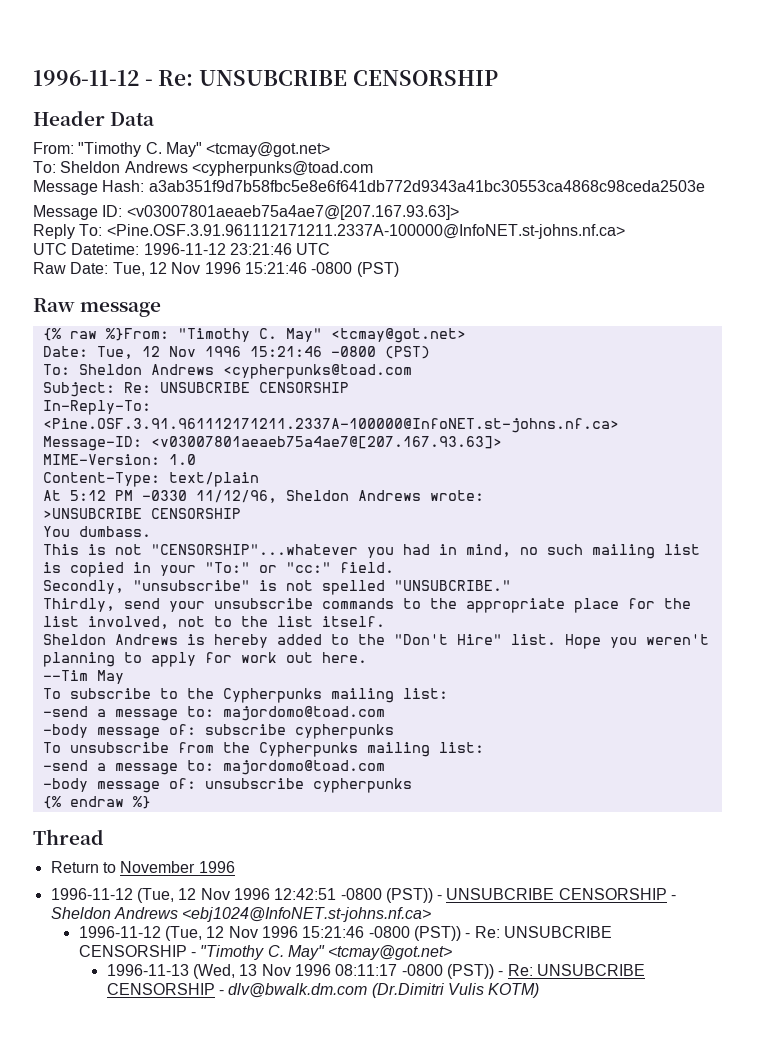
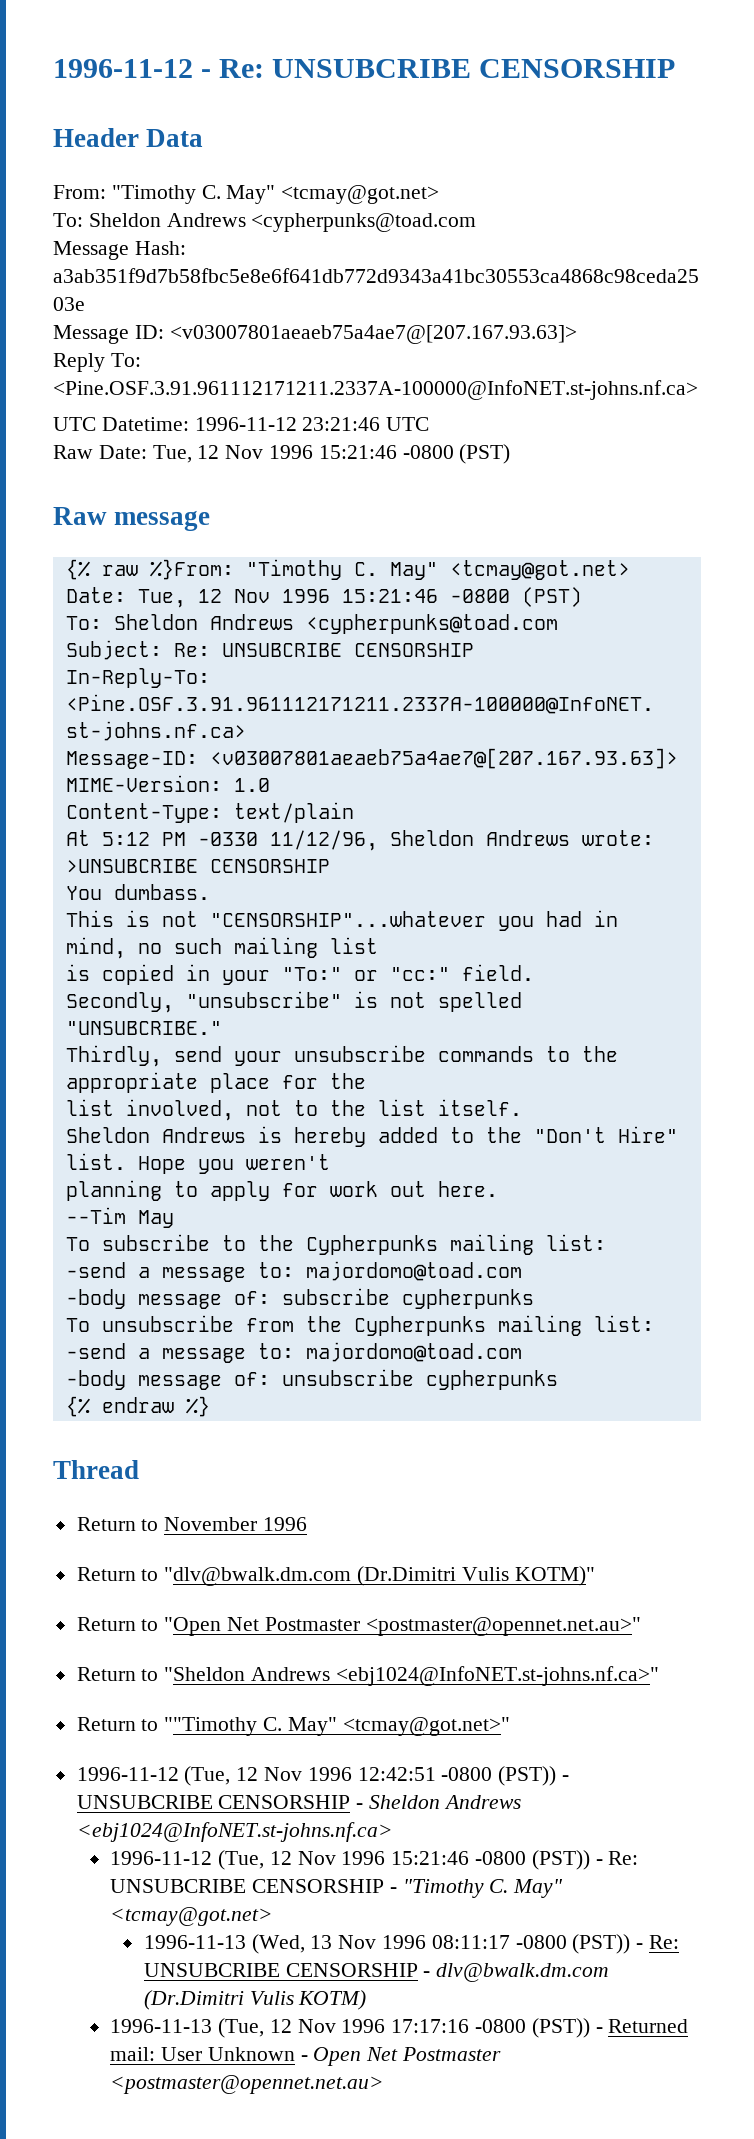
+ Return to "dlv@bwalk.dm.com (Dr.Dimitri Vulis KOTM)"
+ Return to "Open Net Postmaster <postmaster@opennet.net.au>"
+ Return to "Sheldon Andrews <ebj1024@InfoNET.st-johns.nf.ca>"
+ Return to ""Timothy C. May" <tcmay@got.net>"
+ 1996-11-13 (Tue, 12 Nov 1996 17:17:16 -0800 (PST)) - Returned mail: User Unknown - Open Net Postmaster <postmaster@opennet.net.au>

